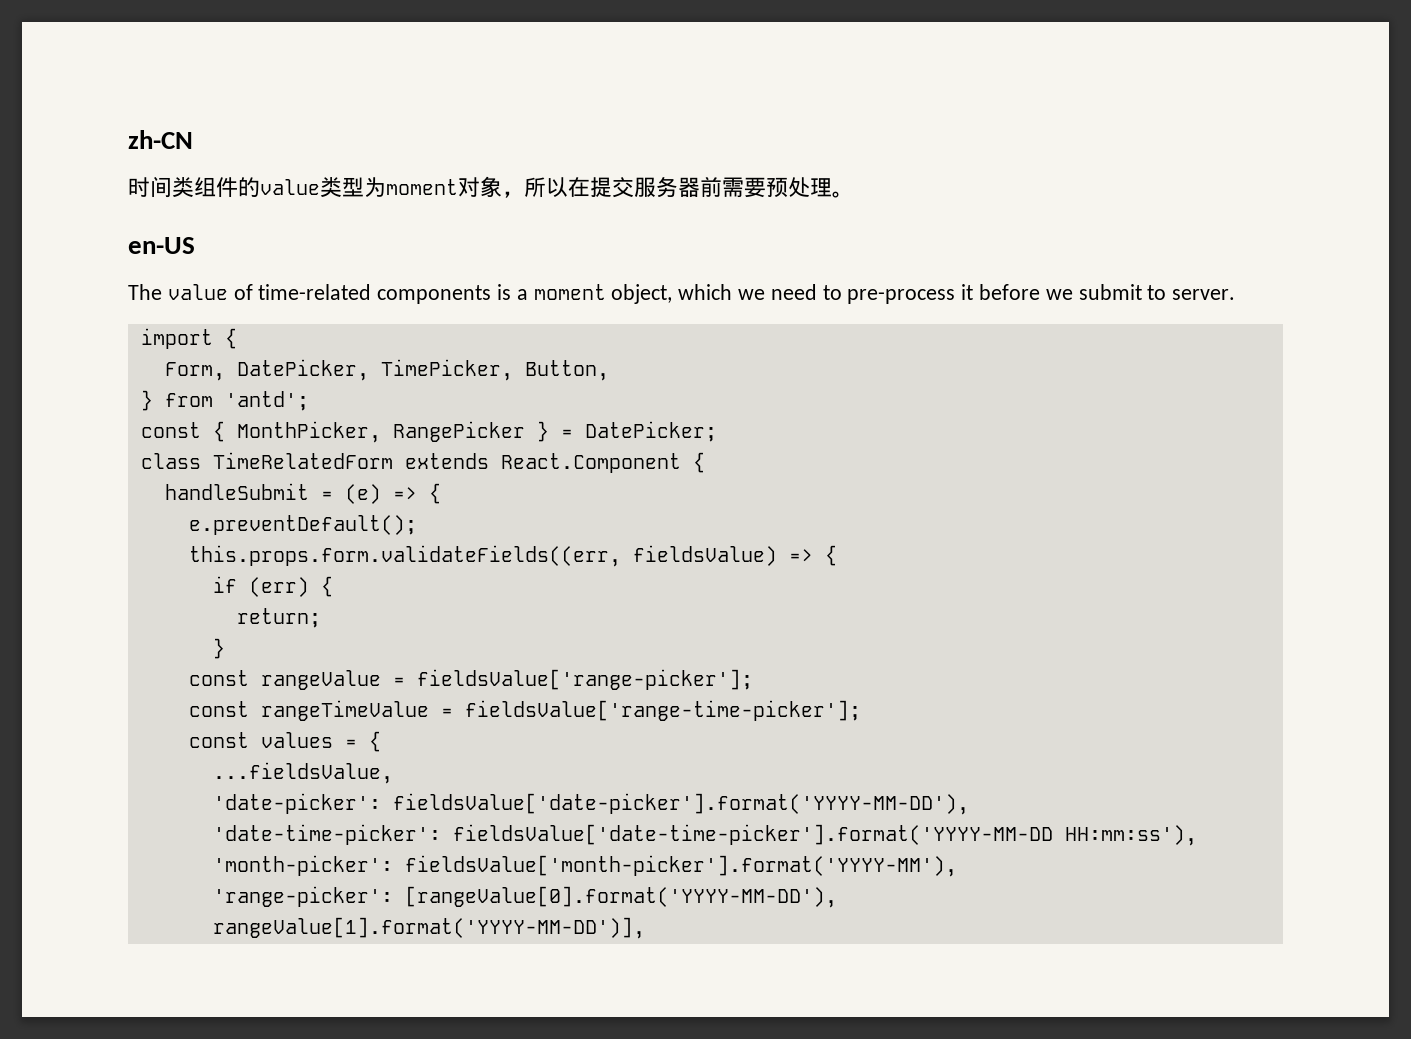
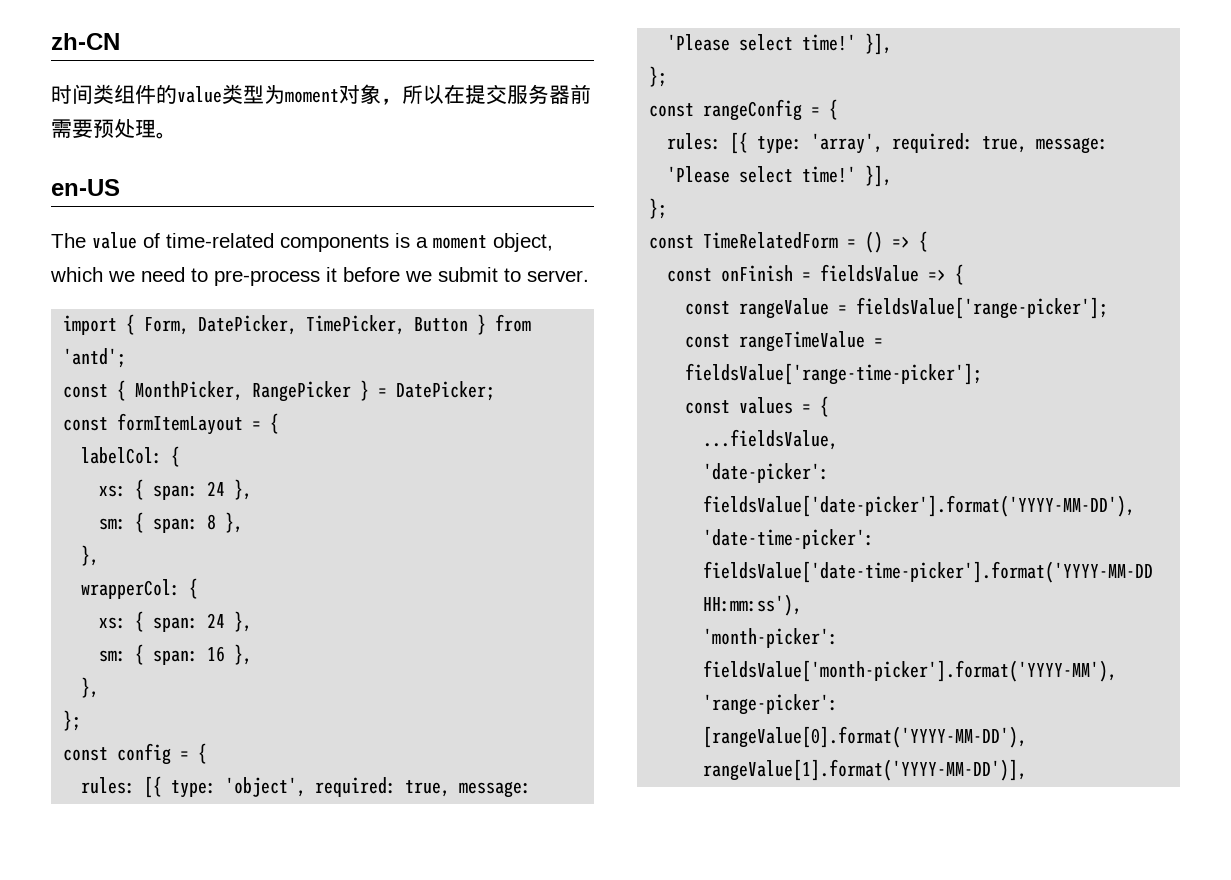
- import {
- Form, DatePicker, TimePicker, Button,
- } from 'antd';
+ import { Form, DatePicker, TimePicker, Button } from 'antd';
- class TimeRelatedForm extends React.Component {
- handleSubmit = (e) => {
- e.preventDefault();
- this.props.form.validateFields((err, fieldsValue) => {
- if (err) {
- return;
- }
+ const formItemLayout = {
+ labelCol: {
+ xs: { span: 24 },
+ sm: { span: 8 },
+ },
+ wrapperCol: {
+ xs: { span: 24 },
+ sm: { span: 16 },
+ },
+ };
+ const config = {
+ rules: [{ type: 'object', required: true, message: 'Please select time!' }],
+ };
+ const rangeConfig = {
+ rules: [{ type: 'array', required: true, message: 'Please select time!' }],
+ };
+ const TimeRelatedForm = () => {
+ const onFinish = fieldsValue => {

